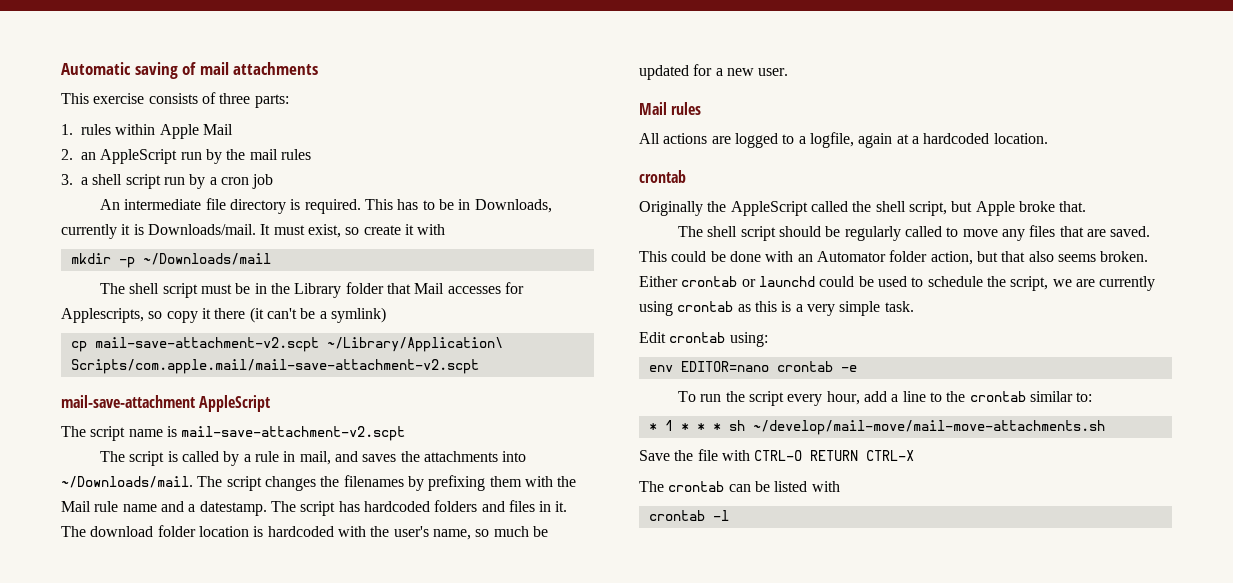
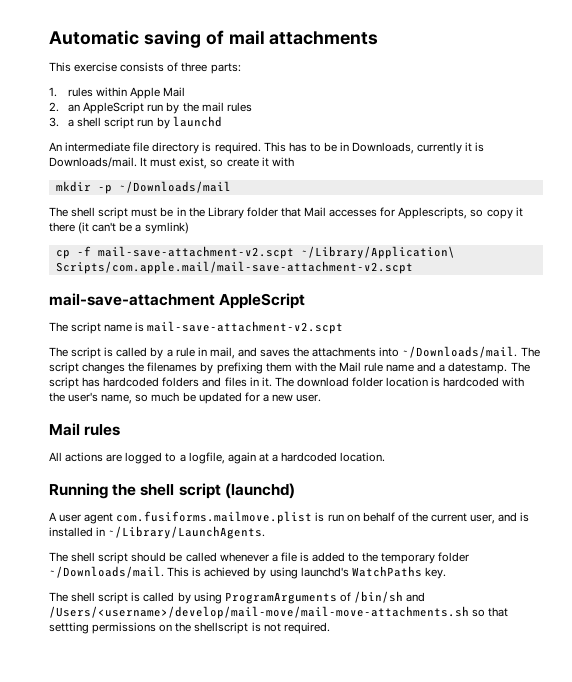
- 3. a shell script run by a cron job
+ 3. a shell script run by launchd
- cp mail-save-attachment-v2.scpt ~/Library/Application\ Scripts/com.apple.mail/mail-save-attachment-v2.scpt
+ cp -f mail-save-attachment-v2.scpt ~/Library/Application\ Scripts/com.apple.mail/mail-save-attachment-v2.scpt
  All actions are logged to a logfile, again at a hardcoded location.
- crontab
- Originally the AppleScript called the shell script, but Apple broke that.
+ Running the shell script (launchd)
+ A user agent com.fusiforms.mailmove.plist is run on behalf of the current user, and is installed in ~/Library/LaunchAgents.
- The shell script should be regularly called to move any files that are saved. This could be done with an Automator folder action, but that also seems broken. Either crontab or launchd could be used to schedule the script, we are currently using crontab as this is a very simple task.
- Edit crontab using:
- env EDITOR=nano crontab -e
- To run the script every hour, add a line to the crontab similar to:
- * 1 * * * sh ~/develop/mail-move/mail-move-attachments.sh
- Save the file with CTRL-O RETURN CTRL-X
- The crontab can be listed with
- crontab -l
+ The shell script should be called whenever a file is added to the temporary folder ~/Downloads/mail. This is achieved by using launchd's WatchPaths key.
+ The shell script is called by using ProgramArguments of /bin/sh and /Users/<username>/develop/mail-move/mail-move-attachments.sh so that settting permissions on the shellscript is not required.

